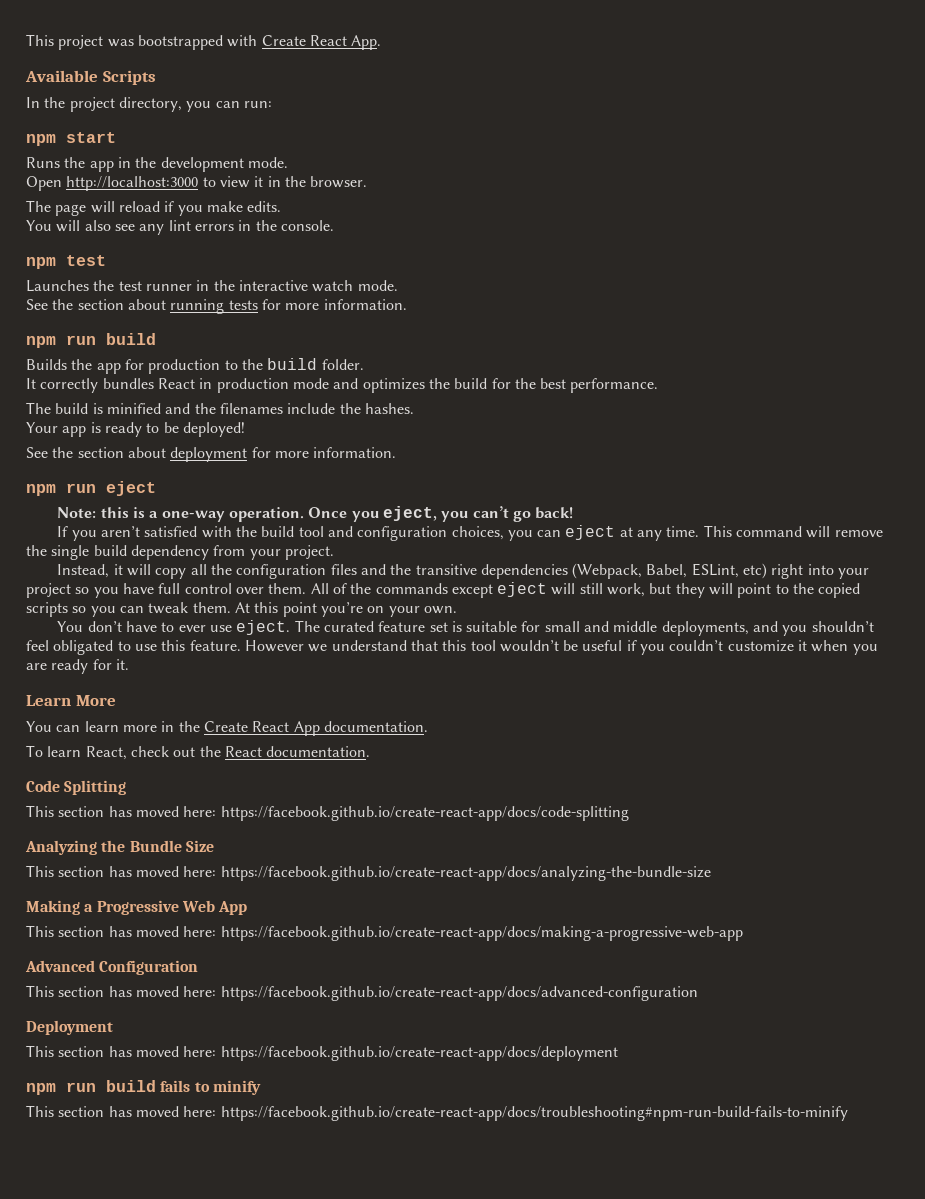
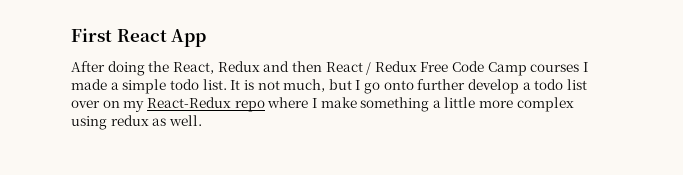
- This project was bootstrapped with Create React App.
- Available Scripts
- In the project directory, you can run:
- npm start
- Runs the app in the development mode.
- Open http://localhost:3000 to view it in the browser.
- The page will reload if you make edits.
- You will also see any lint errors in the console.
- npm test
- Launches the test runner in the interactive watch mode.
- See the section about running tests for more information.
- npm run build
- Builds the app for production to the build folder.
- It correctly bundles React in production mode and optimizes the build for the best performance.
- The build is minified and the filenames include the hashes.
- Your app is ready to be deployed!
- See the section about deployment for more information.
- npm run eject
- Note: this is a one-way operation. Once you eject, you can’t go back!
- If you aren’t satisfied with the build tool and configuration choices, you can eject at any time. This command will remove the single build dependency from your project.
- Instead, it will copy all the configuration files and the transitive dependencies (Webpack, Babel, ESLint, etc) right into your project so you have full control over them. All of the commands except eject will still work, but they will point to the copied scripts so you can tweak them. At this point you’re on your own.
- You don’t have to ever use eject. The curated feature set is suitable for small and middle deployments, and you shouldn’t feel obligated to use this feature. However we understand that this tool wouldn’t be useful if you couldn’t customize it when you are ready for it.
- Learn More
- You can learn more in the Create React App documentation.
- To learn React, check out the React documentation.
- Code Splitting
- This section has moved here: https://facebook.github.io/create-react-app/docs/code-splitting
- Analyzing the Bundle Size
- This section has moved here: https://facebook.github.io/create-react-app/docs/analyzing-the-bundle-size
- Making a Progressive Web App
- This section has moved here: https://facebook.github.io/create-react-app/docs/making-a-progressive-web-app
- Advanced Configuration
- This section has moved here: https://facebook.github.io/create-react-app/docs/advanced-configuration
- Deployment
- This section has moved here: https://facebook.github.io/create-react-app/docs/deployment
- npm run build fails to minify
- This section has moved here: https://facebook.github.io/create-react-app/docs/troubleshooting#npm-run-build-fails-to-minify
+ First React App
+ After doing the React, Redux and then React / Redux Free Code Camp courses I made a simple todo list. It is not much, but I go onto further develop a todo list over on my React-Redux repo where I make something a little more complex using redux as well.

